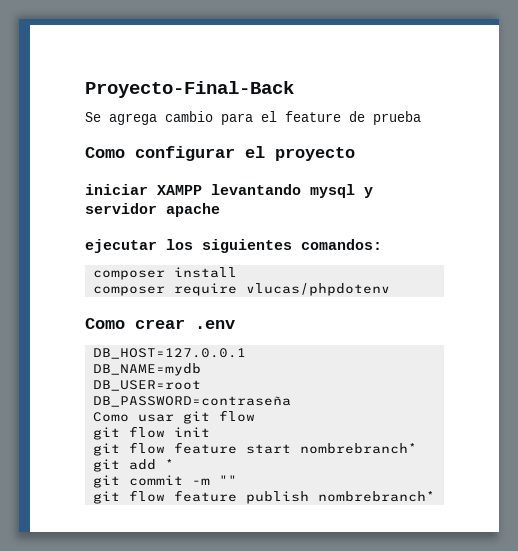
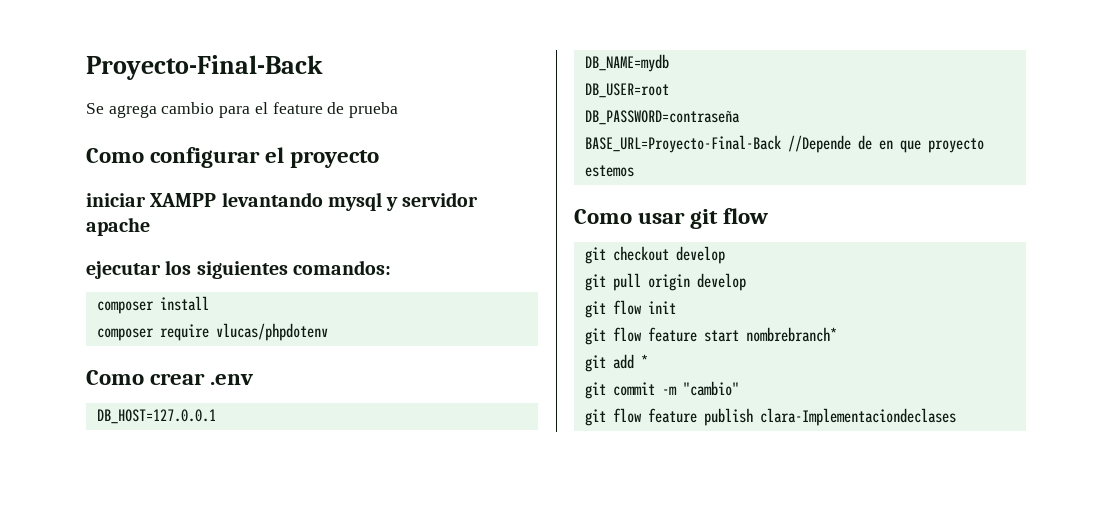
+ BASE_URL=Proyecto-Final-Back //Depende de en que proyecto estemos
  Como usar git flow
+ git checkout develop
+ git pull origin develop
- git commit -m ""
+ git commit -m "cambio"
- git flow feature publish nombrebranch*
+ git flow feature publish clara-Implementaciondeclases

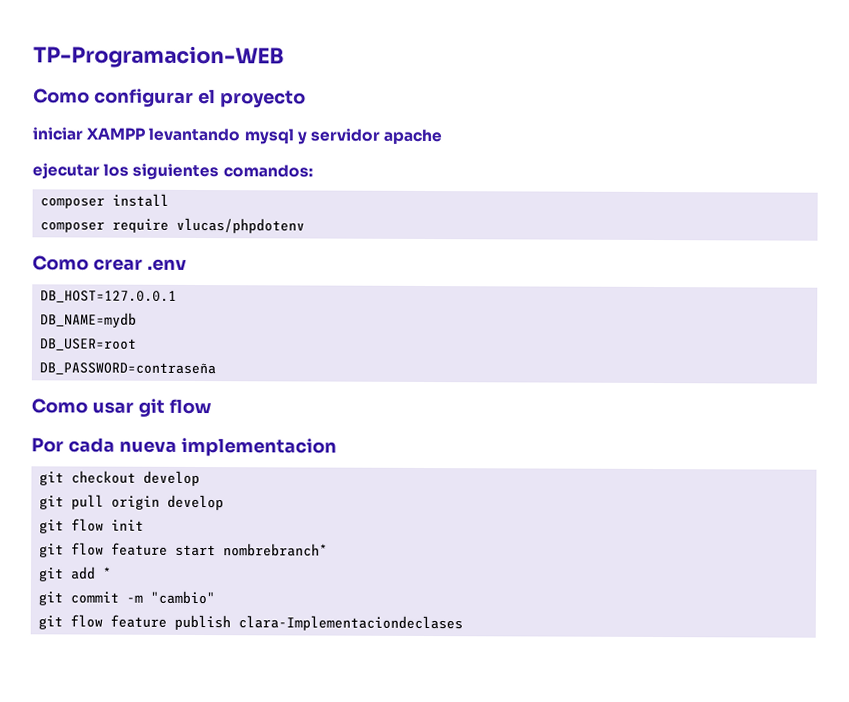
- Proyecto-Final-Back
- Se agrega cambio para el feature de prueba
+ TP-Programacion-WEB
- BASE_URL=Proyecto-Final-Back //Depende de en que proyecto estemos
+ Por cada nueva implementacion

